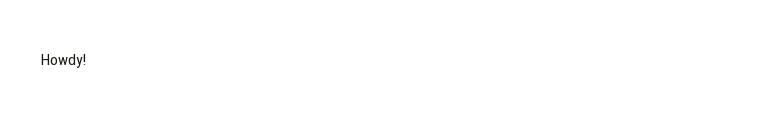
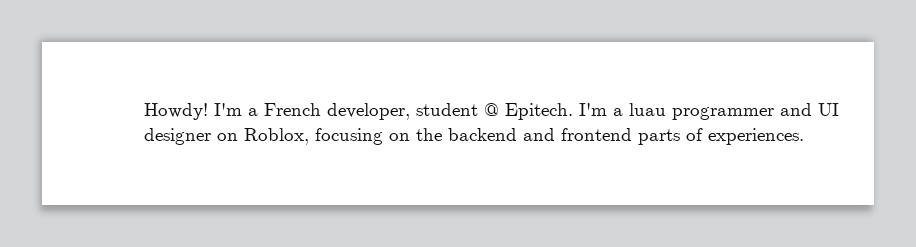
+ I'm a French developer, student @ Epitech. I'm a luau programmer and UI designer on Roblox, focusing on the backend and frontend parts of experiences.

